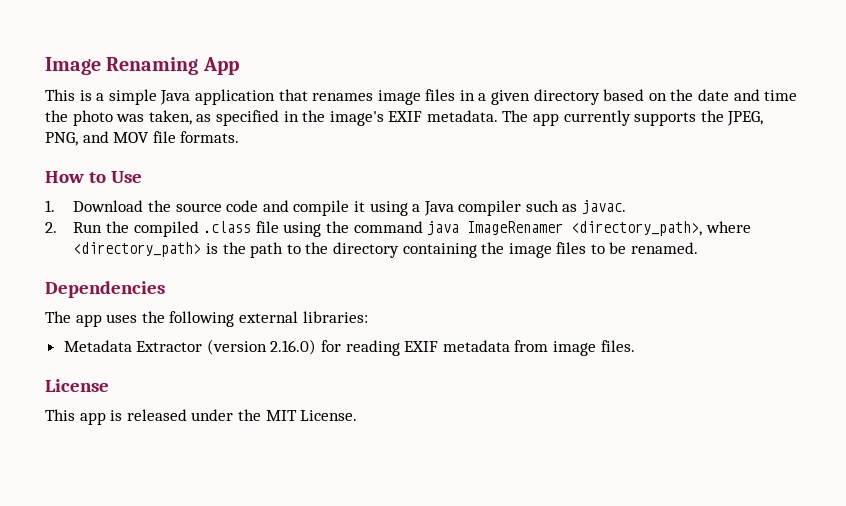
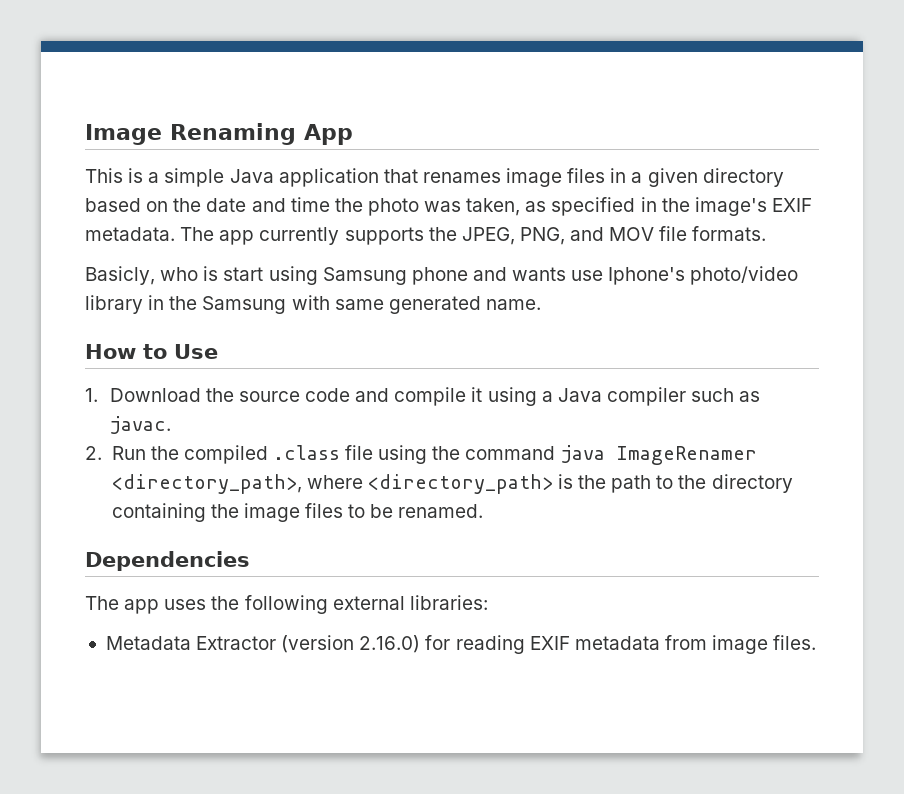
+ Basicly, who is start using Samsung phone and wants use Iphone's photo/video library in the Samsung with same generated name.
- License
- This app is released under the MIT License.

